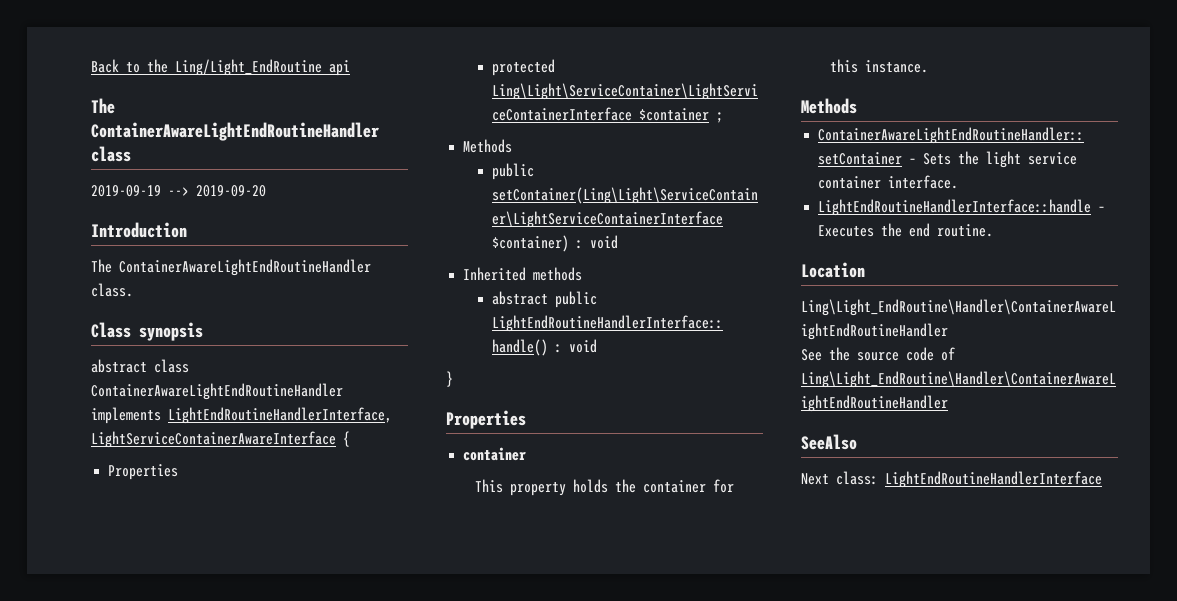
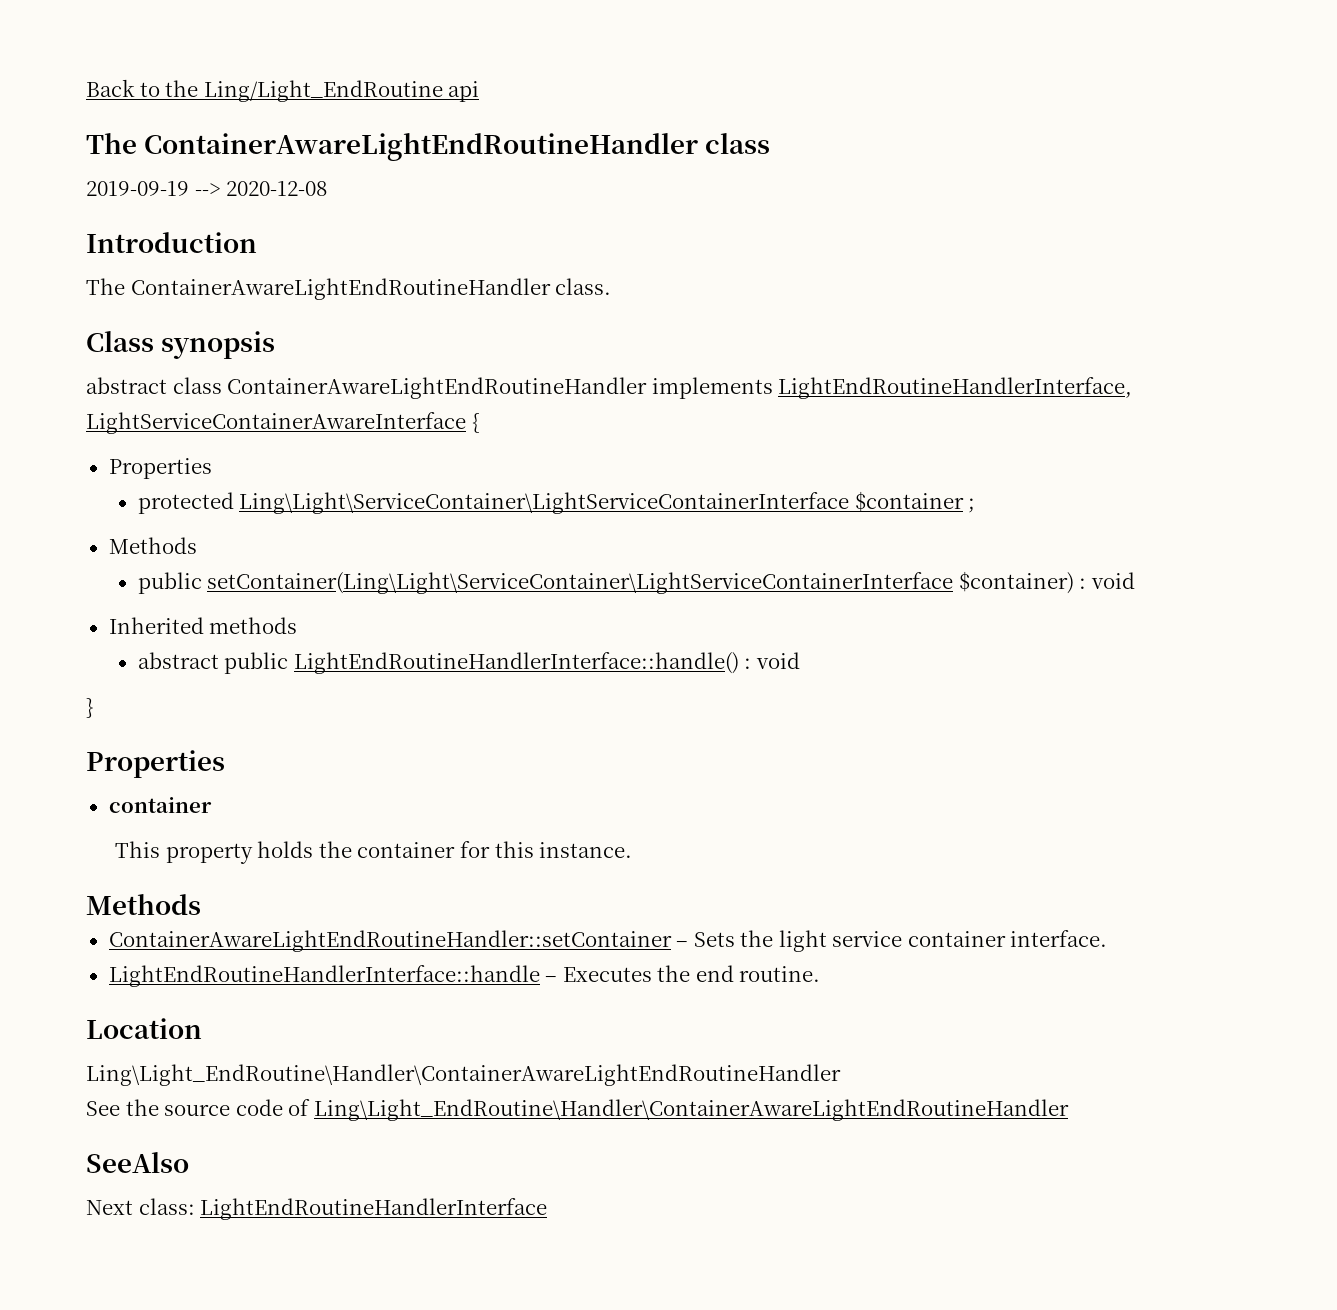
- 2019-09-19 --> 2019-09-20
+ 2019-09-19 --> 2020-12-08

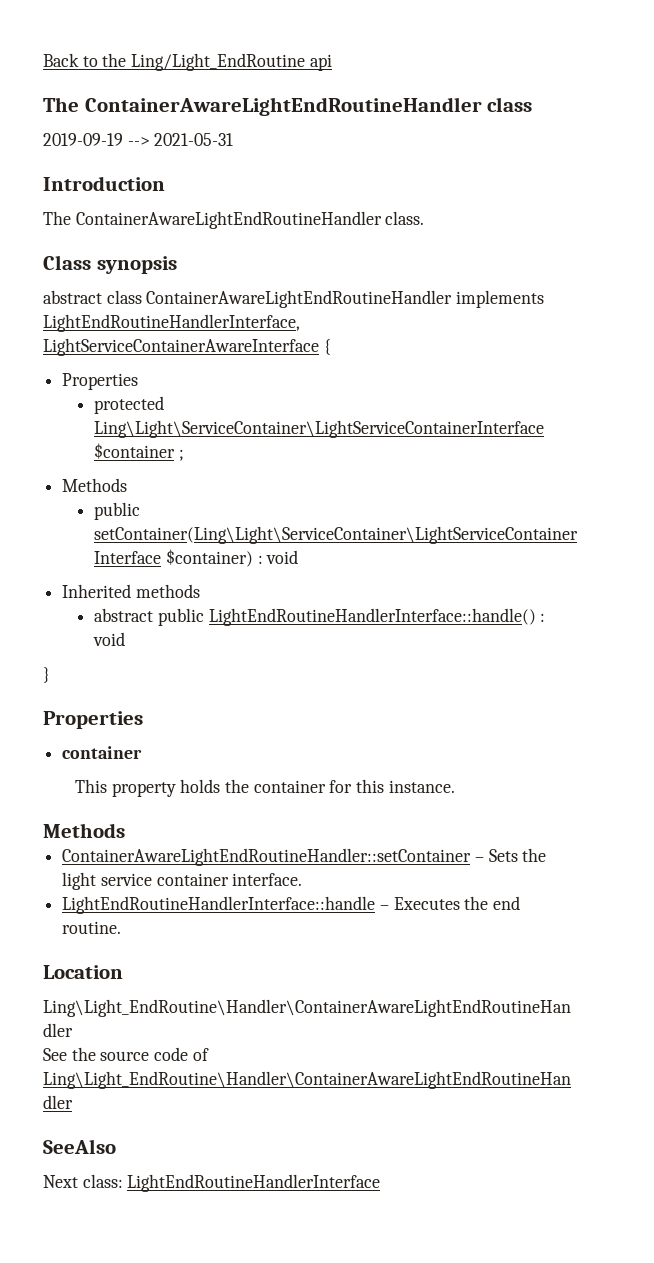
- 2019-09-19 --> 2020-12-08
+ 2019-09-19 --> 2021-05-31

